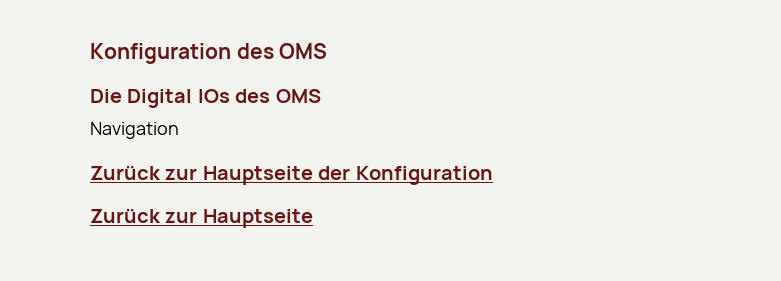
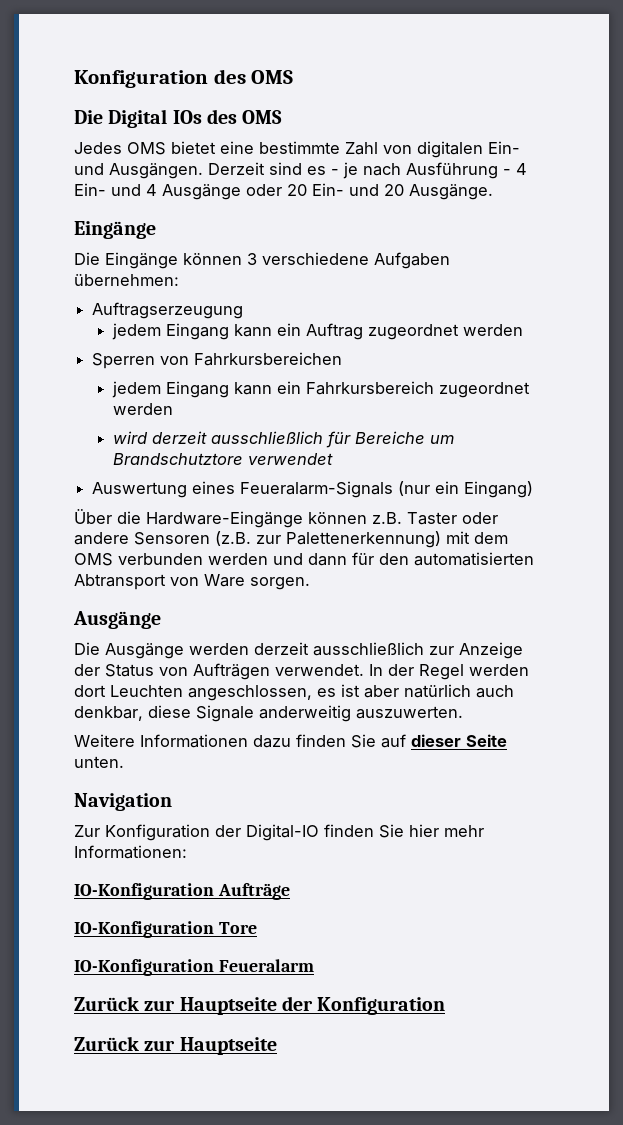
+ Jedes OMS bietet eine bestimmte Zahl von digitalen Ein- und Ausgängen. Derzeit sind es - je nach Ausführung - 4 Ein- und 4 Ausgänge oder 20 Ein- und 20 Ausgänge.
+ Eingänge
+ Die Eingänge können 3 verschiedene Aufgaben übernehmen:
+ Auftragserzeugung
+ jedem Eingang kann ein Auftrag zugeordnet werden
+ Sperren von Fahrkursbereichen
+ jedem Eingang kann ein Fahrkursbereich zugeordnet werden
+ wird derzeit ausschließlich für Bereiche um Brandschutztore verwendet
+ Auswertung eines Feueralarm-Signals (nur ein Eingang)
+ Über die Hardware-Eingänge können z.B. Taster oder andere Sensoren (z.B. zur Palettenerkennung) mit dem OMS verbunden werden und dann für den automatisierten Abtransport von Ware sorgen.
+ Ausgänge
+ Die Ausgänge werden derzeit ausschließlich zur Anzeige der Status von Aufträgen verwendet. In der Regel werden dort Leuchten angeschlossen, es ist aber natürlich auch denkbar, diese Signale anderweitig auszuwerten.
+ Weitere Informationen dazu finden Sie auf dieser Seite unten.
  Navigation
+ Zur Konfiguration der Digital-IO finden Sie hier mehr Informationen:
+ IO-Konfiguration Aufträge
+ IO-Konfiguration Tore
+ IO-Konfiguration Feueralarm

